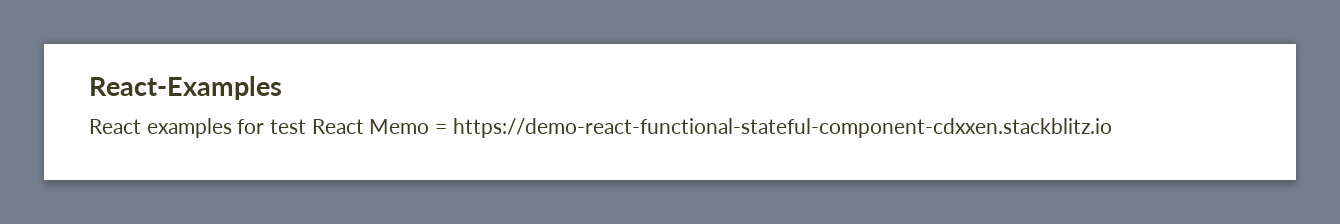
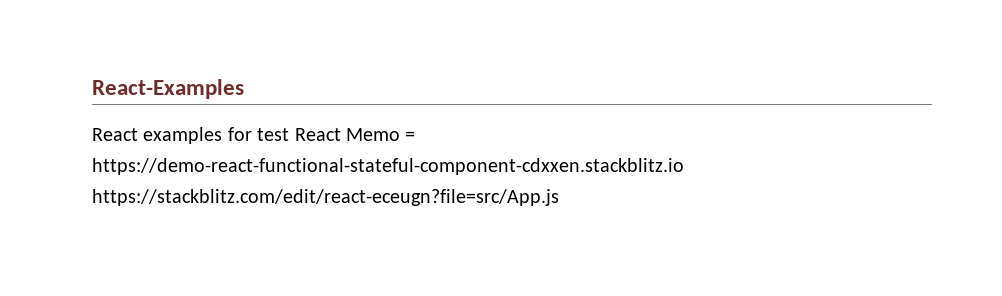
- React examples for test React Memo = https://demo-react-functional-stateful-component-cdxxen.stackblitz.io
+ React examples for test React Memo = https://demo-react-functional-stateful-component-cdxxen.stackblitz.io https://stackblitz.com/edit/react-eceugn?file=src/App.js

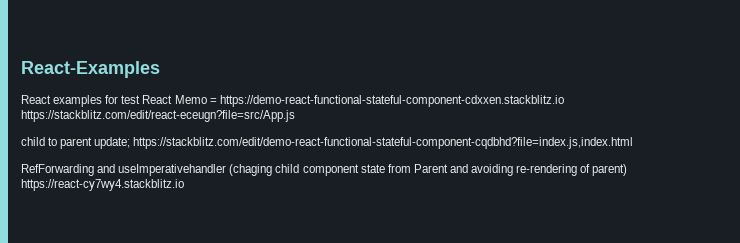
+ child to parent update; https://stackblitz.com/edit/demo-react-functional-stateful-component-cqdbhd?file=index.js,index.html
+ RefForwarding and useImperativehandler (chaging child component state from Parent and avoiding re-rendering of parent) https://react-cy7wy4.stackblitz.io

